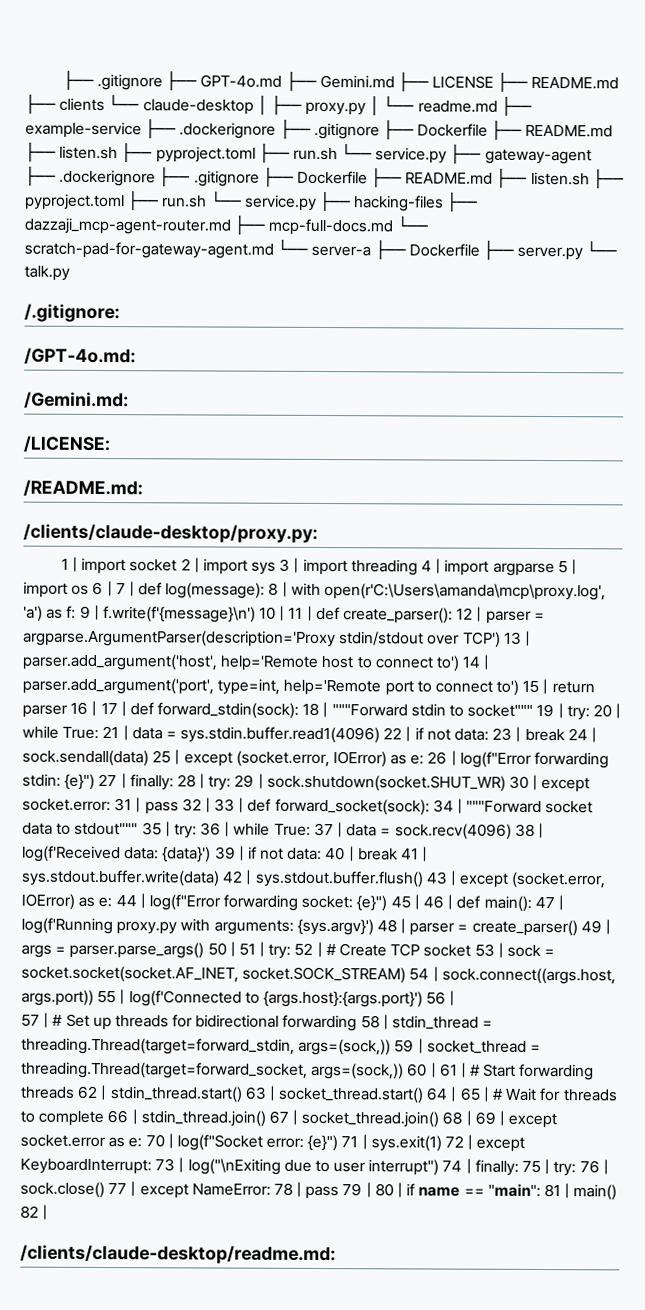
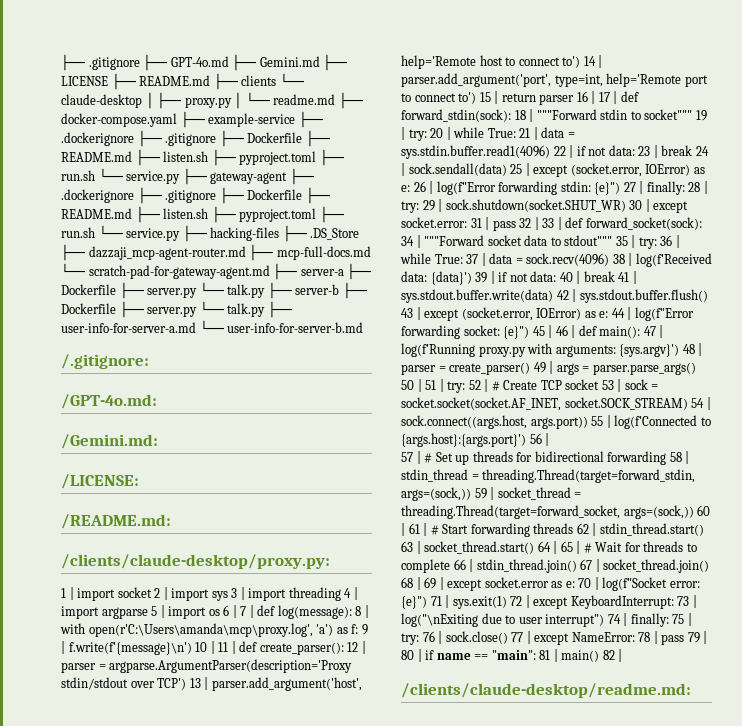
- ├── .gitignore ├── GPT-4o.md ├── Gemini.md ├── LICENSE ├── README.md ├── clients └── claude-desktop │ ├── proxy.py │ └── readme.md ├── example-service ├── .dockerignore ├── .gitignore ├── Dockerfile ├── README.md ├── listen.sh ├── pyproject.toml ├── run.sh └── service.py ├── gateway-agent ├── .dockerignore ├── .gitignore ├── Dockerfile ├── README.md ├── listen.sh ├── pyproject.toml ├── run.sh └── service.py ├── hacking-files ├── dazzaji_mcp-agent-router.md ├── mcp-full-docs.md └── scratch-pad-for-gateway-agent.md └── server-a ├── Dockerfile ├── server.py └── talk.py
+ ├── .gitignore ├── GPT-4o.md ├── Gemini.md ├── LICENSE ├── README.md ├── clients └── claude-desktop │ ├── proxy.py │ └── readme.md ├── docker-compose.yaml ├── example-service ├── .dockerignore ├── .gitignore ├── Dockerfile ├── README.md ├── listen.sh ├── pyproject.toml ├── run.sh └── service.py ├── gateway-agent ├── .dockerignore ├── .gitignore ├── Dockerfile ├── README.md ├── listen.sh ├── pyproject.toml ├── run.sh └── service.py ├── hacking-files ├── .DS_Store ├── dazzaji_mcp-agent-router.md ├── mcp-full-docs.md └── scratch-pad-for-gateway-agent.md ├── server-a ├── Dockerfile ├── server.py └── talk.py ├── server-b ├── Dockerfile ├── server.py └── talk.py ├── user-info-for-server-a.md └── user-info-for-server-b.md

